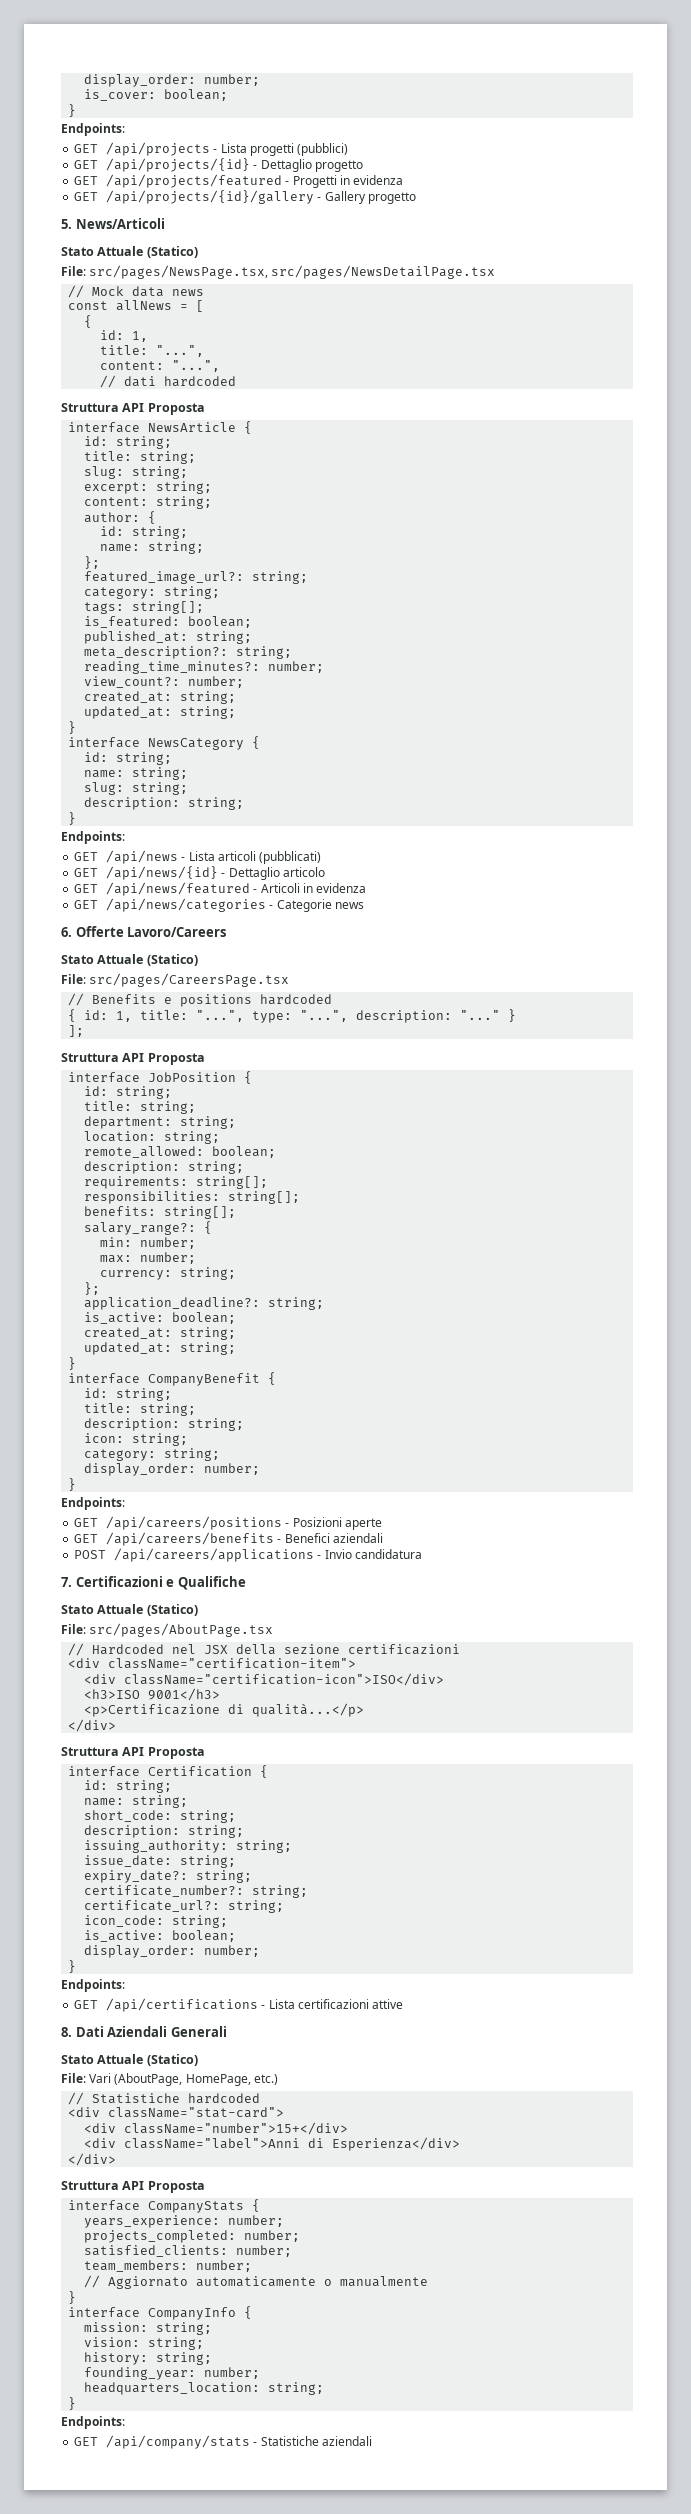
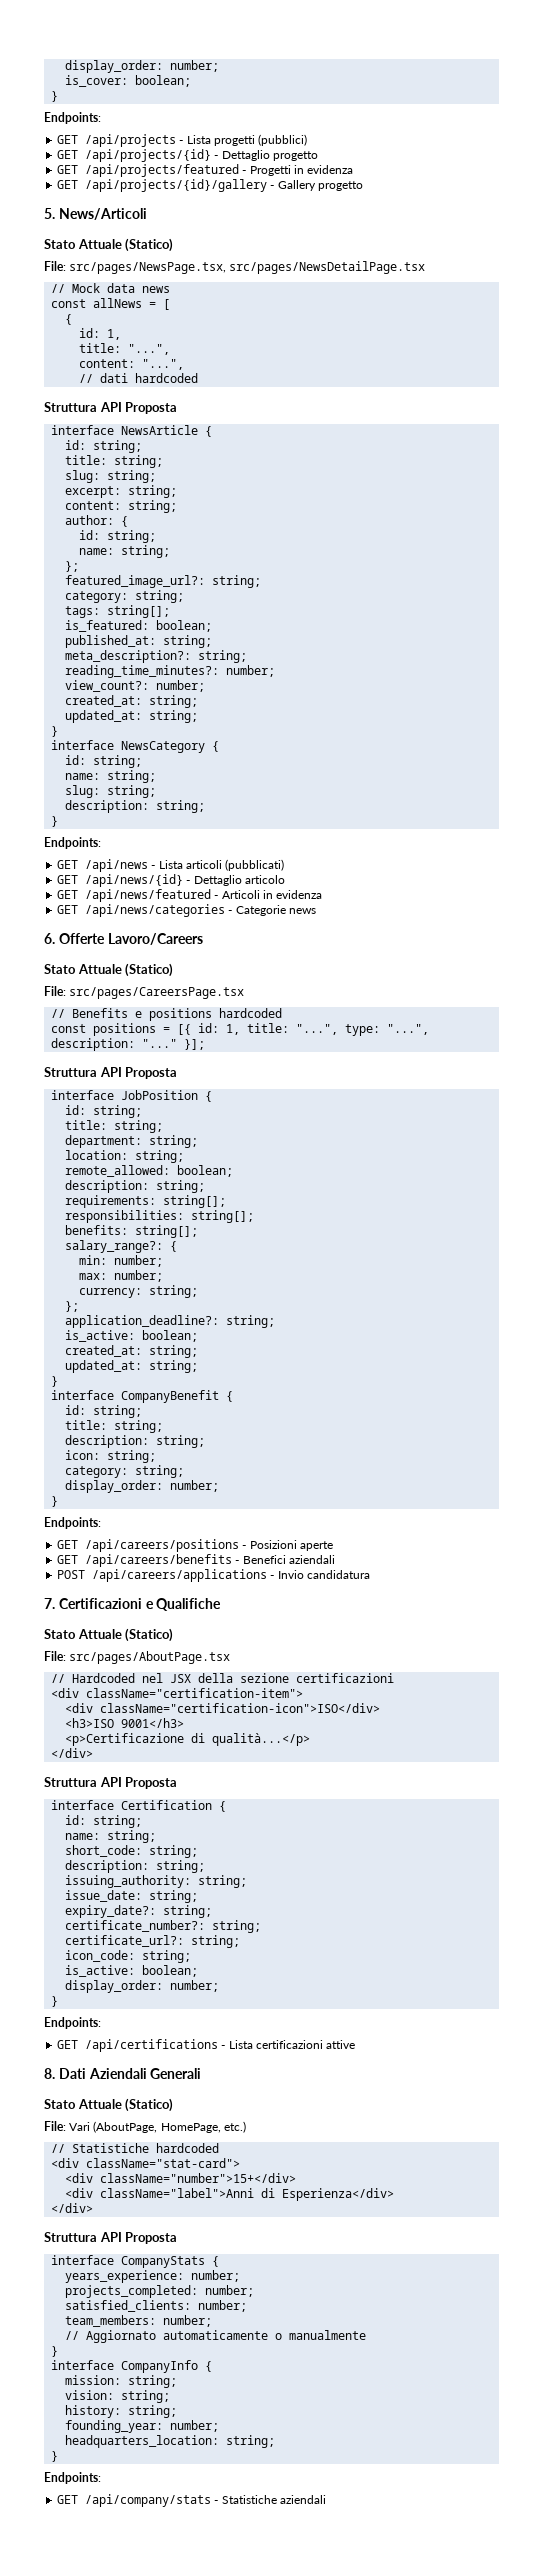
- { id: 1, title: "...", type: "...", description: "..." }
- ];
+ const positions = [{ id: 1, title: "...", type: "...", description: "..." }];

